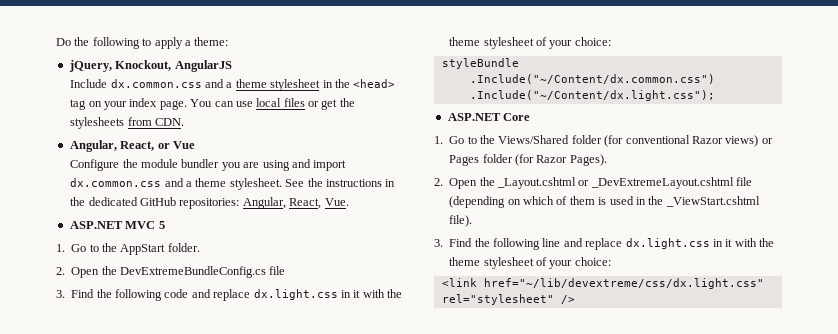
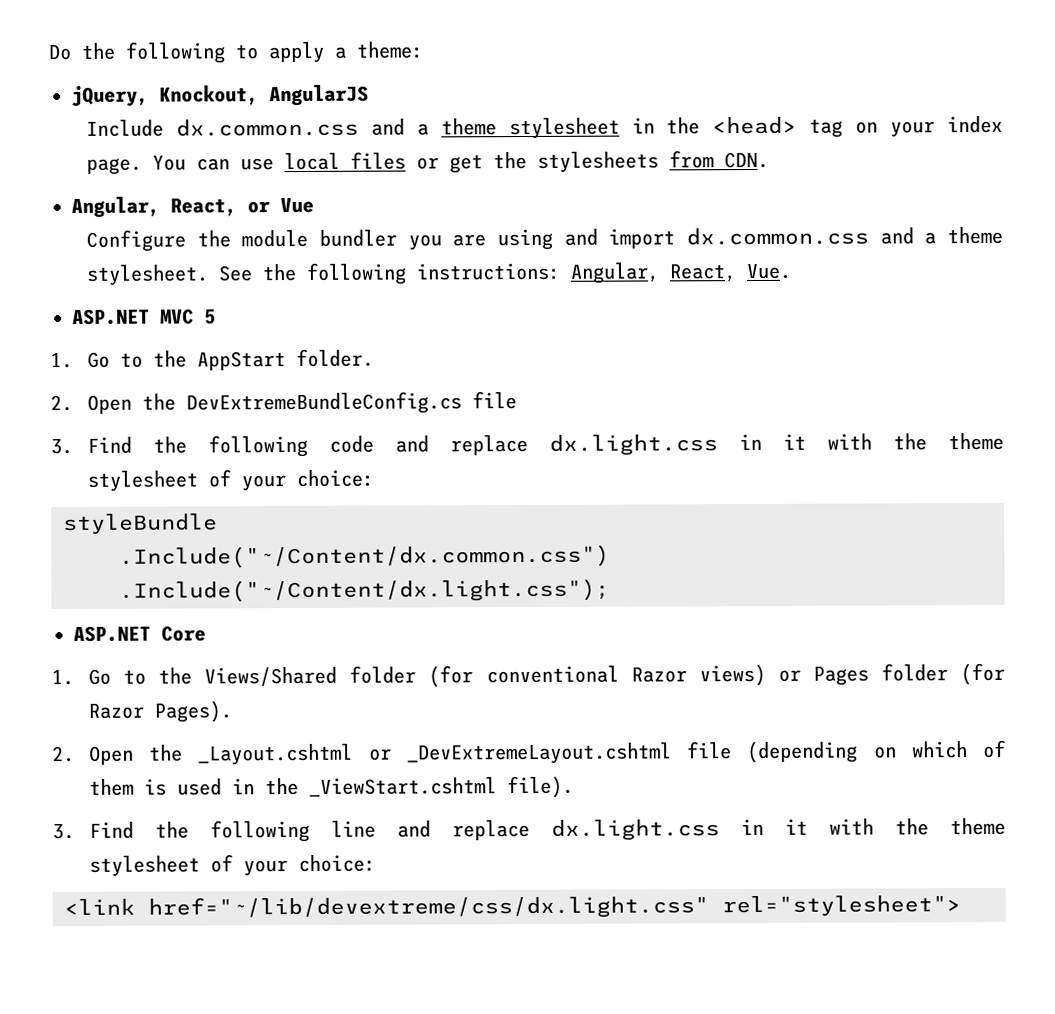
- See the instructions in the dedicated GitHub repositories: Angular, React, Vue.
+ See the following instructions: Angular, React, Vue.
- <link href="~/lib/devextreme/css/dx.light.css" rel="stylesheet" />
+ <link href="~/lib/devextreme/css/dx.light.css" rel="stylesheet">

